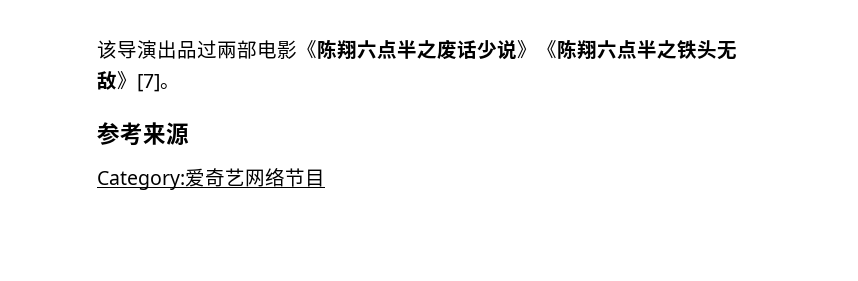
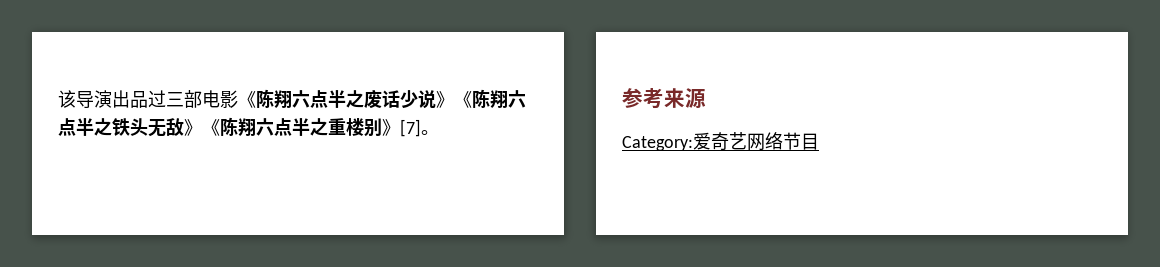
- 该导演出品过兩部电影《陈翔六点半之废话少说》《陈翔六点半之铁头无敌》[7]。
+ 该导演出品过三部电影《陈翔六点半之废话少说》《陈翔六点半之铁头无敌》《陈翔六点半之重楼别》[7]。

